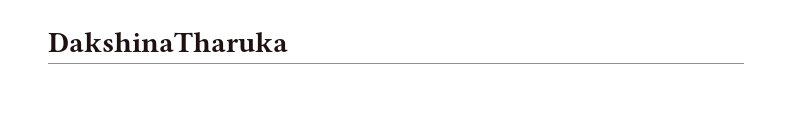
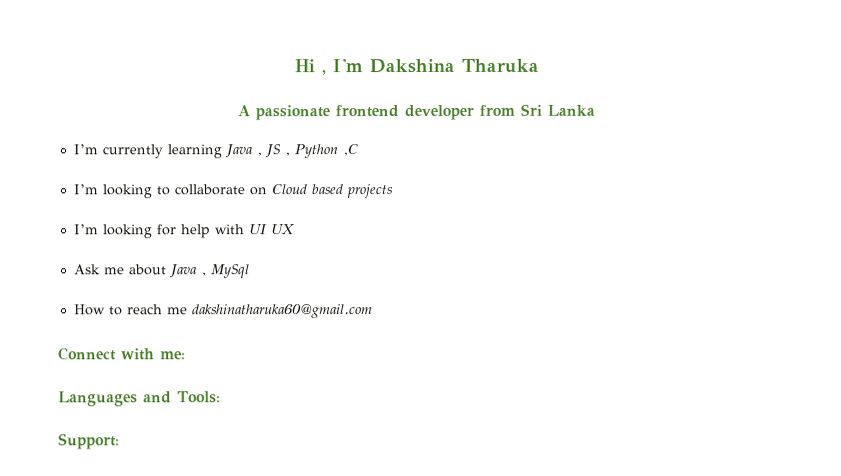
- DakshinaTharuka
+ Hi , I'm Dakshina Tharuka
+ A passionate frontend developer from Sri Lanka
+ I’m currently learning Java , JS , Python ,C
+ I’m looking to collaborate on Cloud based projects
+ I’m looking for help with UI UX
+ Ask me about Java , MySql
+ How to reach me dakshinatharuka60@gmail.com
+ Connect with me:
+ Languages and Tools:
+ Support:

